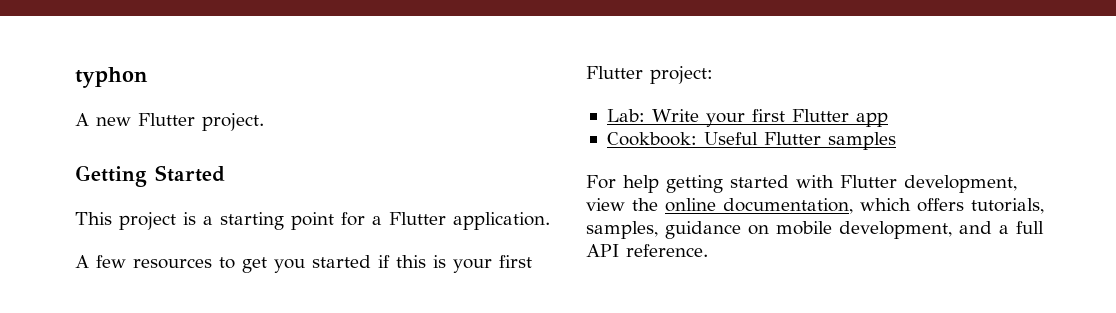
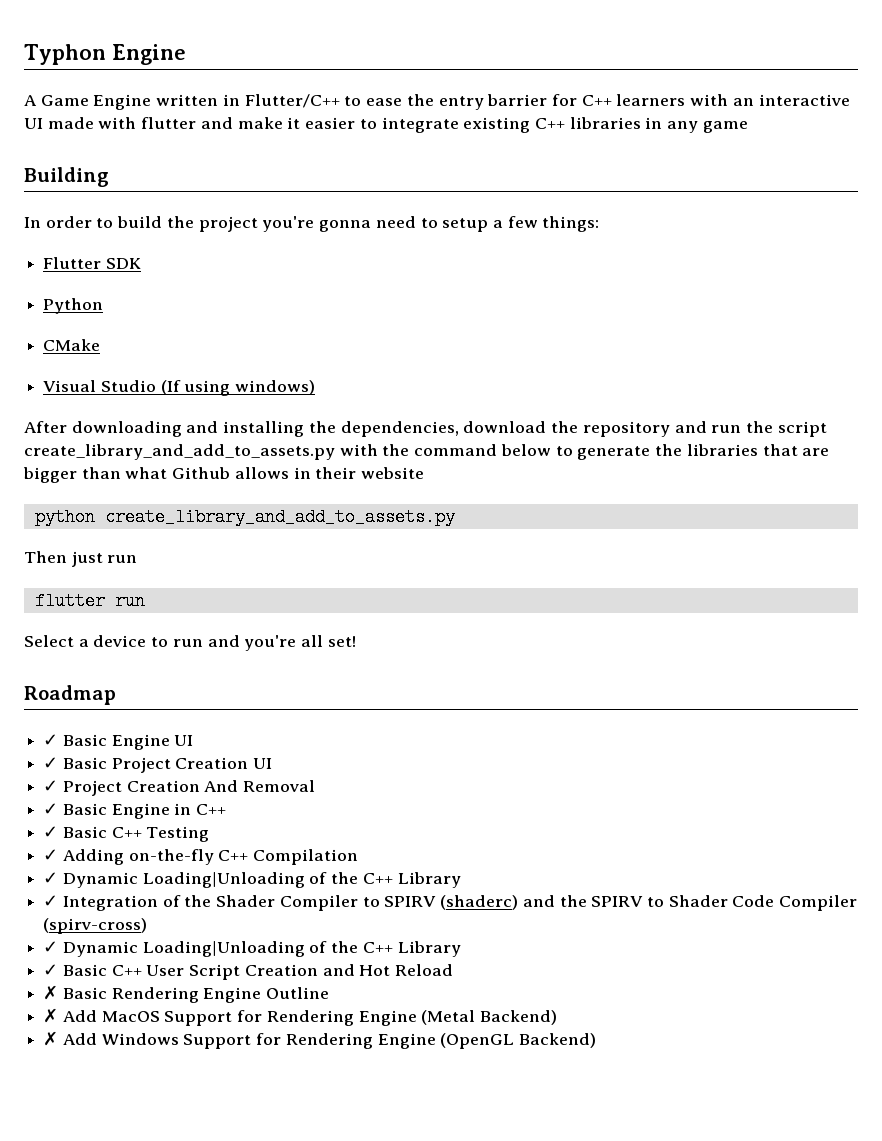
- typhon
- A new Flutter project.
- Getting Started
- This project is a starting point for a Flutter application.
- A few resources to get you started if this is your first Flutter project:
- Lab: Write your first Flutter app
- Cookbook: Useful Flutter samples
- For help getting started with Flutter development, view the online documentation, which offers tutorials, samples, guidance on mobile development, and a full API reference.
+ Typhon Engine
+ A Game Engine written in Flutter/C++ to ease the entry barrier for C++ learners with an interactive UI made with flutter and make it easier to integrate existing C++ libraries in any game
+ Building
+ In order to build the project you're gonna need to setup a few things:
+ Flutter SDK
+ Python
+ CMake
+ Visual Studio (If using windows)
+ After downloading and installing the dependencies, download the repository and run the script create_library_and_add_to_assets.py with the command below to generate the libraries that are bigger than what Github allows in their website
+ python create_library_and_add_to_assets.py
+ Then just run
+ flutter run
+ Select a device to run and you're all set!
+ Roadmap
+ ✓ Basic Engine UI
+ ✓ Basic Project Creation UI
+ ✓ Project Creation And Removal
+ ✓ Basic Engine in C++
+ ✓ Basic C++ Testing
+ ✓ Adding on-the-fly C++ Compilation
+ ✓ Dynamic Loading|Unloading of the C++ Library
+ ✓ Integration of the Shader Compiler to SPIRV (shaderc) and the SPIRV to Shader Code Compiler (spirv-cross)
+ ✓ Dynamic Loading|Unloading of the C++ Library
+ ✓ Basic C++ User Script Creation and Hot Reload
+ ✗ Basic Rendering Engine Outline
+ ✗ Add MacOS Support for Rendering Engine (Metal Backend)
+ ✗ Add Windows Support for Rendering Engine (OpenGL Backend)

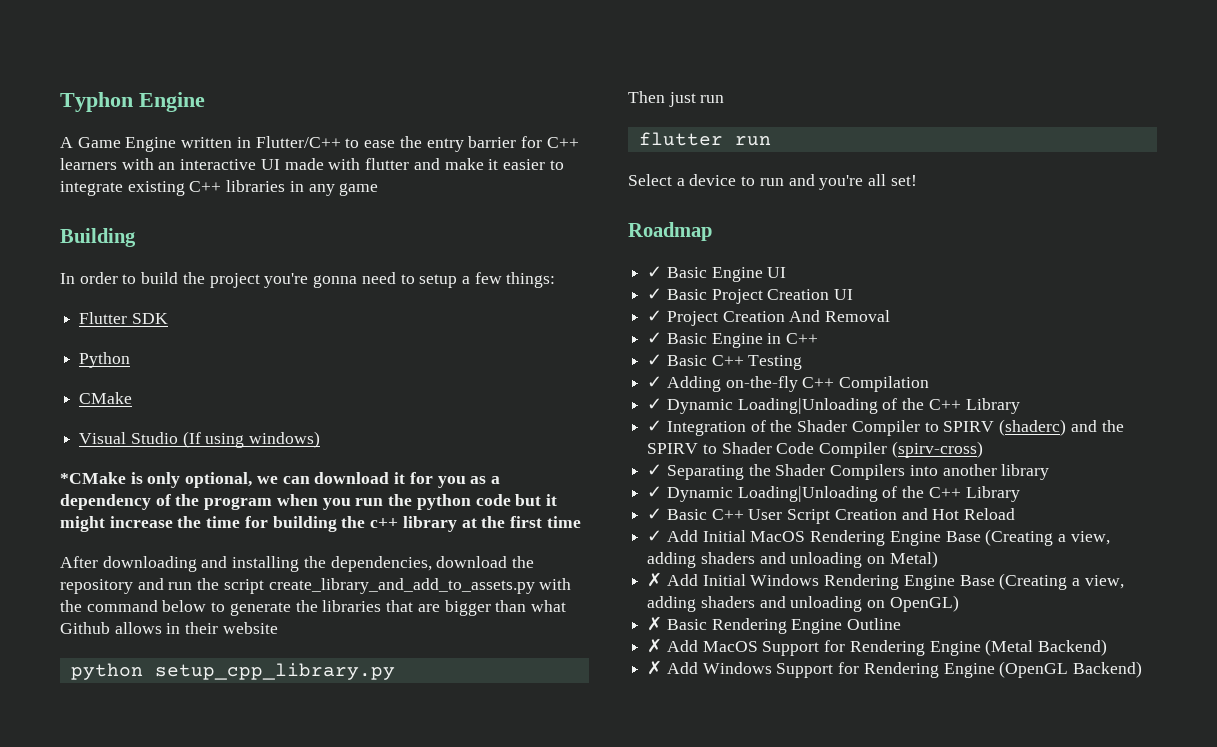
+ *CMake is only optional, we can download it for you as a dependency of the program when you run the python code but it might increase the time for building the c++ library at the first time
- python create_library_and_add_to_assets.py
+ python setup_cpp_library.py
+ ✓ Separating the Shader Compilers into another library
+ ✓ Add Initial MacOS Rendering Engine Base (Creating a view, adding shaders and unloading on Metal)
+ ✗ Add Initial Windows Rendering Engine Base (Creating a view, adding shaders and unloading on OpenGL)

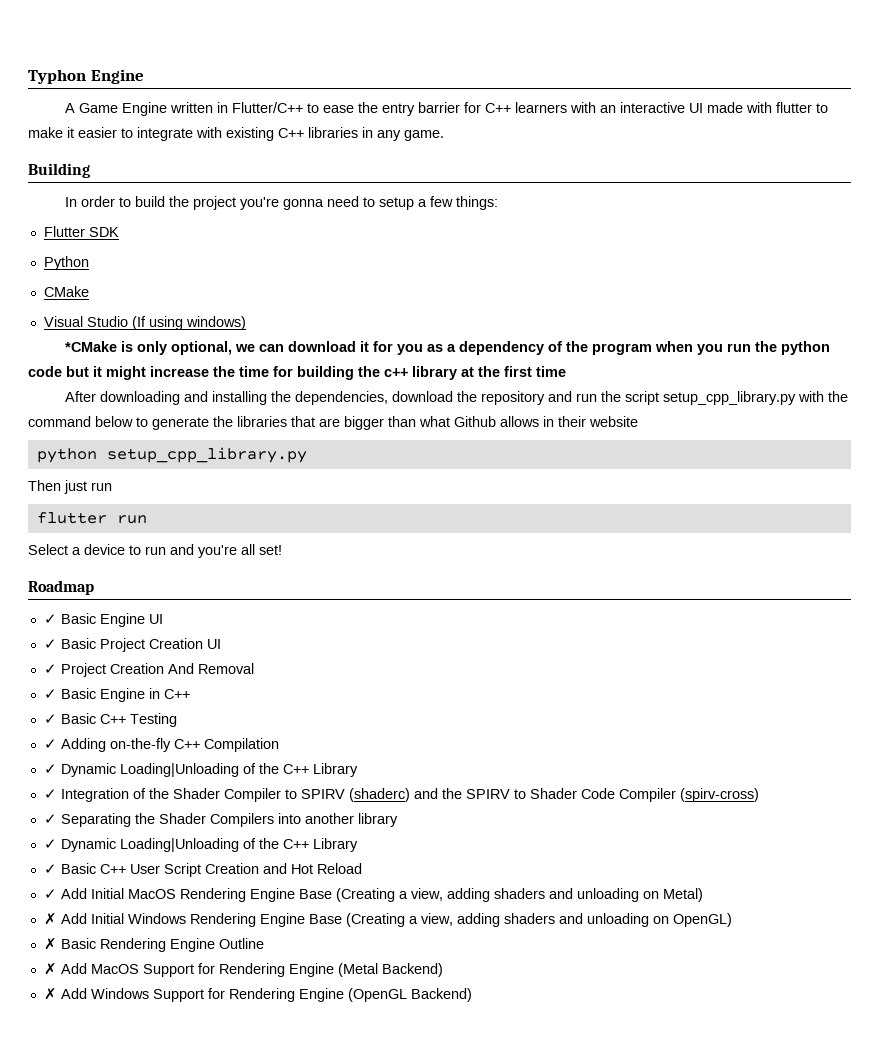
- A Game Engine written in Flutter/C++ to ease the entry barrier for C++ learners with an interactive UI made with flutter and make it easier to integrate existing C++ libraries in any game
+ A Game Engine written in Flutter/C++ to ease the entry barrier for C++ learners with an interactive UI made with flutter to make it easier to integrate with existing C++ libraries in any game.
- After downloading and installing the dependencies, download the repository and run the script create_library_and_add_to_assets.py with the command below to generate the libraries that are bigger than what Github allows in their website
+ After downloading and installing the dependencies, download the repository and run the script setup_cpp_library.py with the command below to generate the libraries that are bigger than what Github allows in their website

